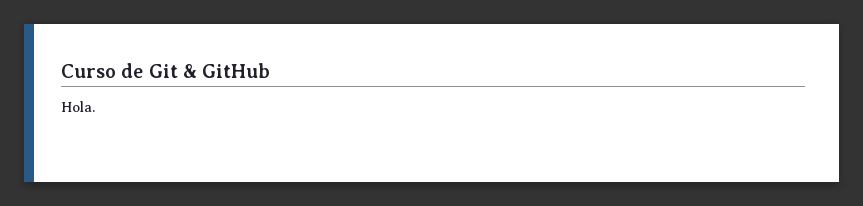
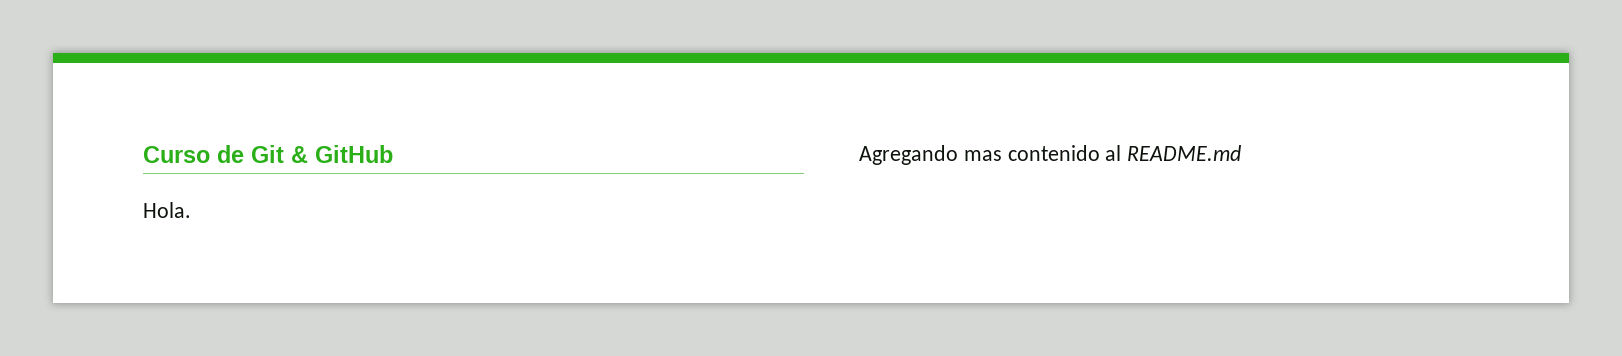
+ Agregando mas contenido al README.md

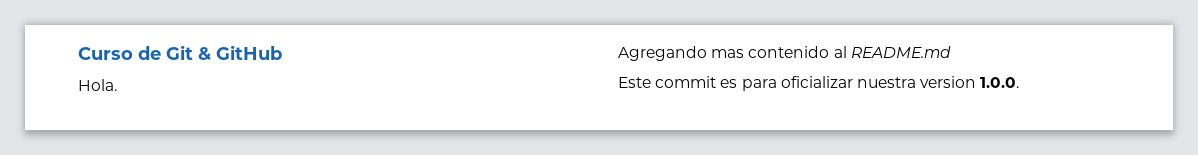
+ Este commit es para oficializar nuestra version 1.0.0.

